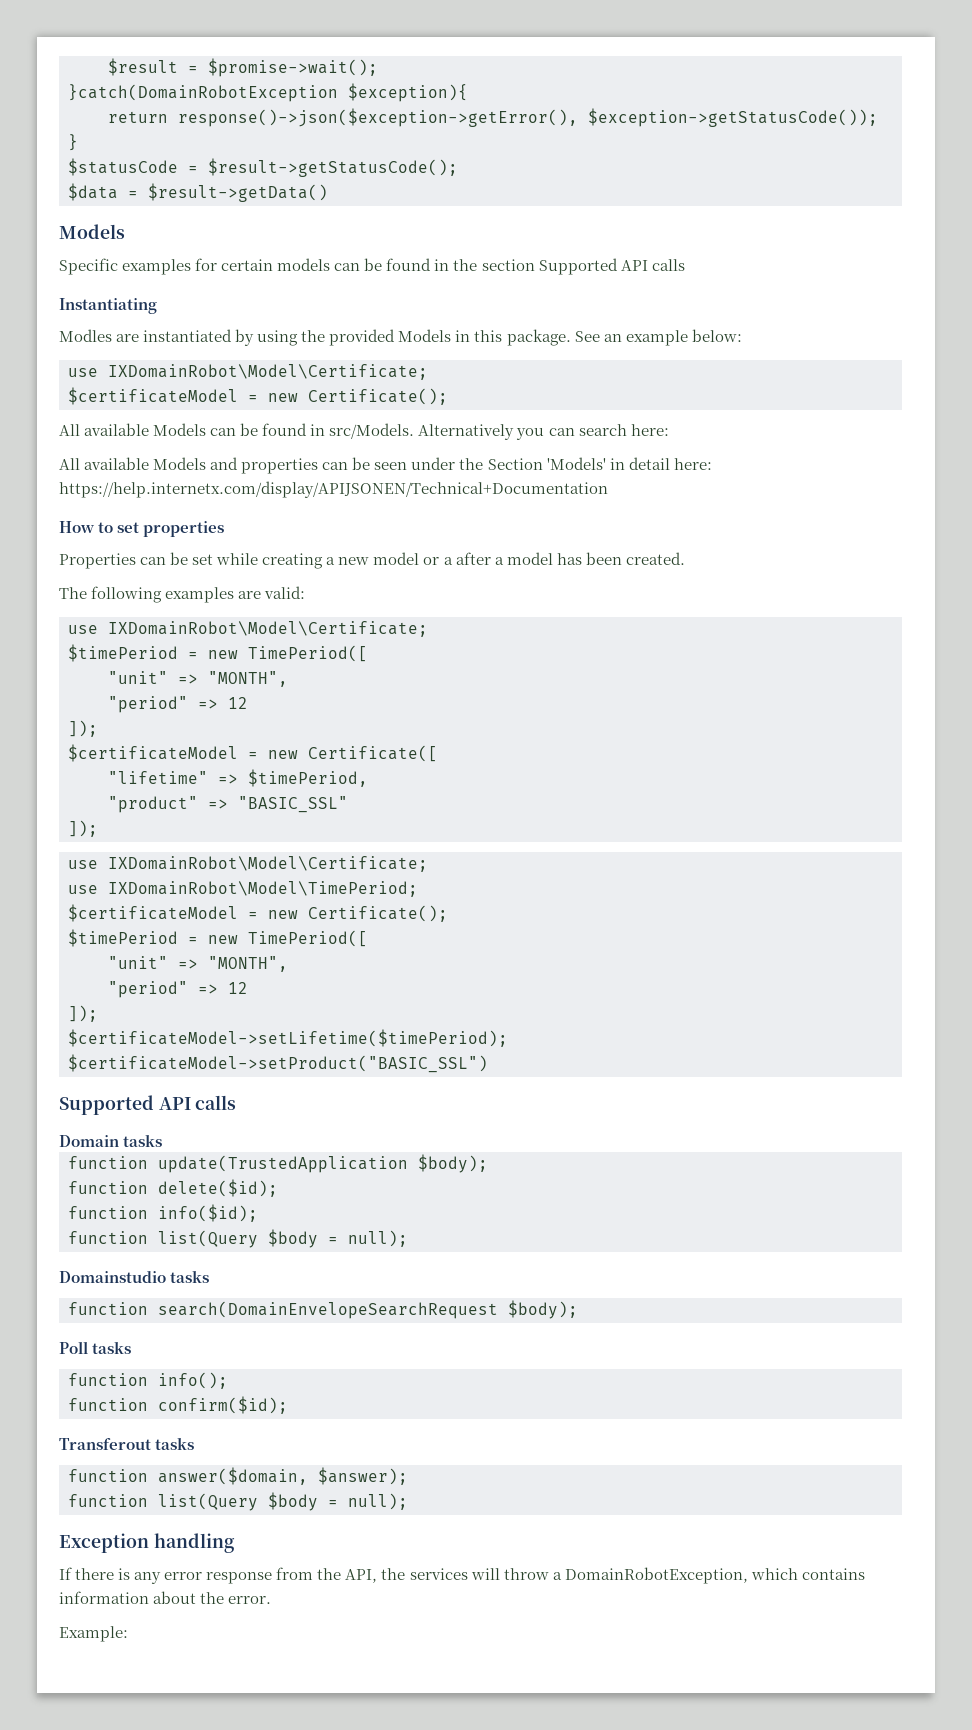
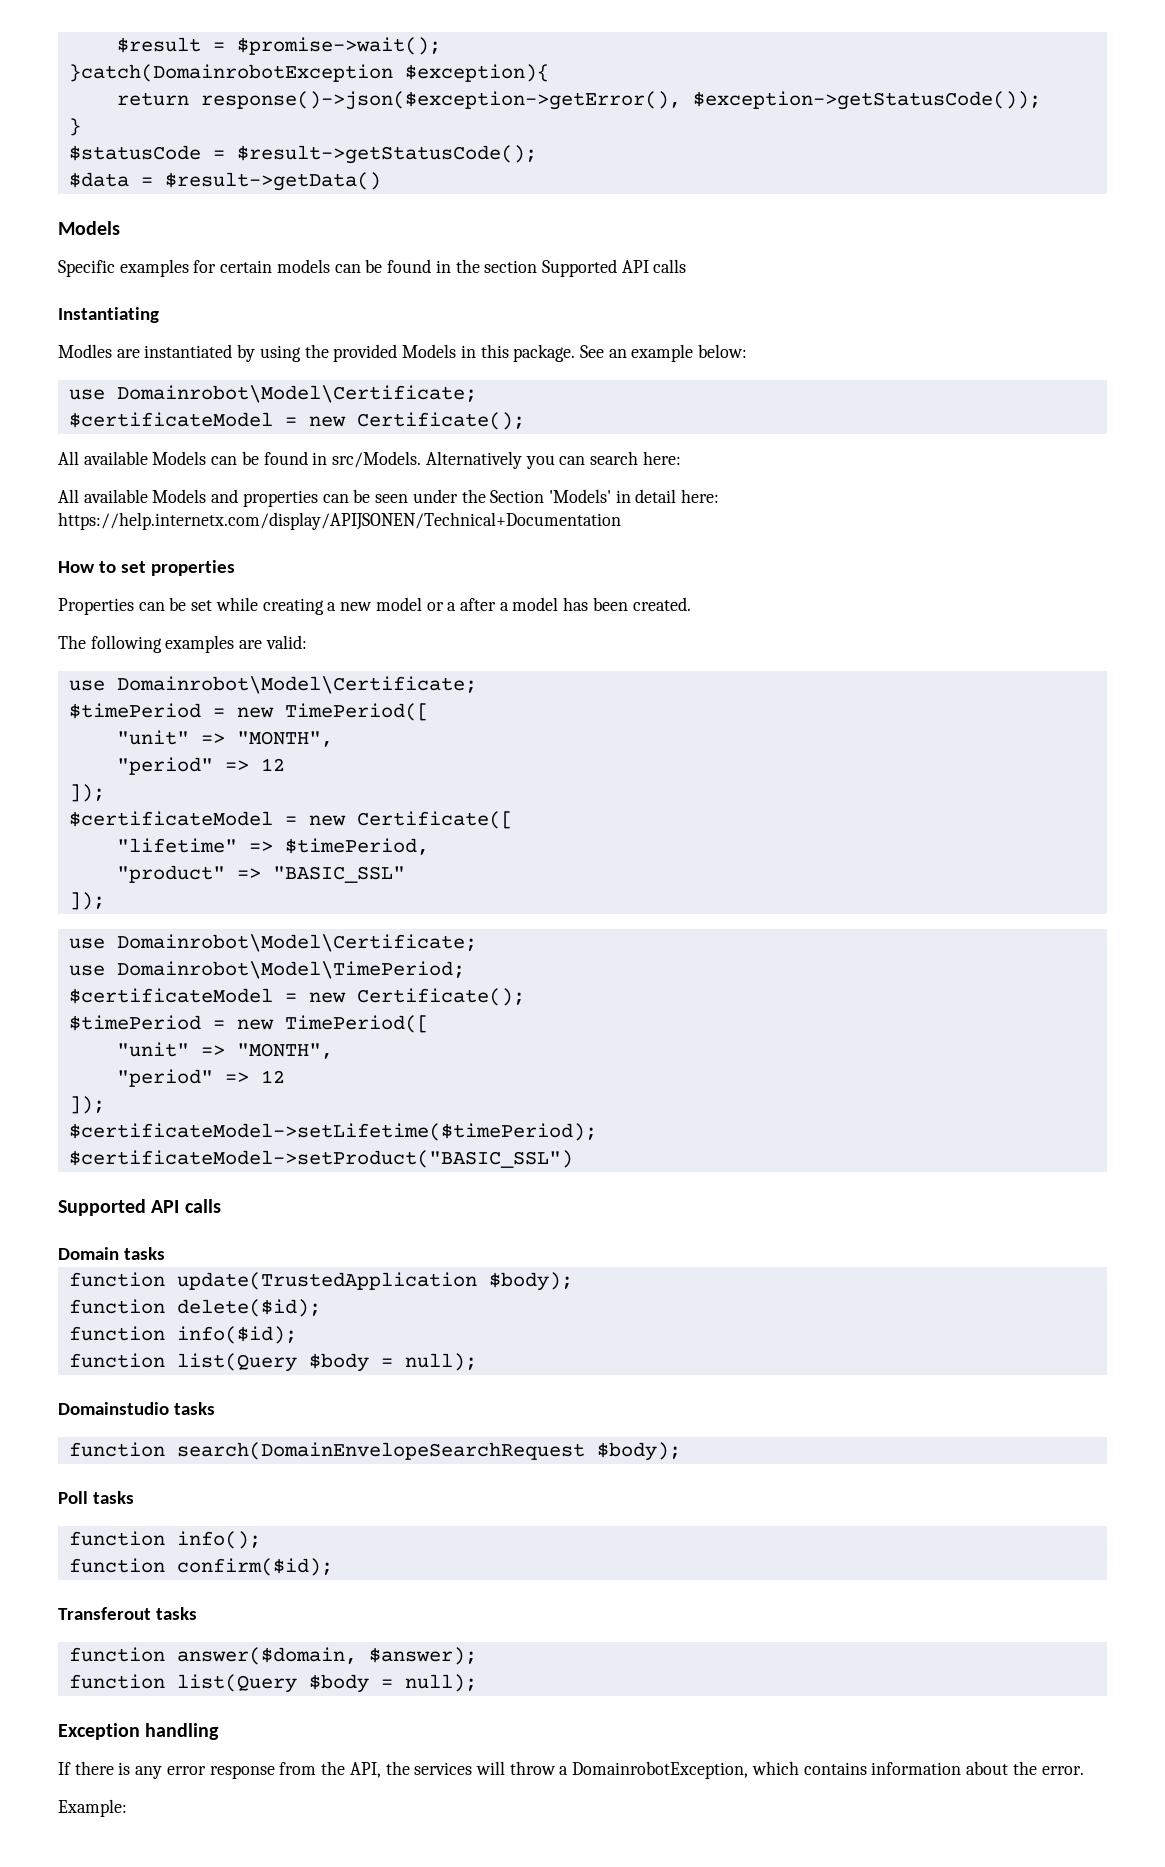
- }catch(DomainRobotException $exception){
+ }catch(DomainrobotException $exception){
  See an example below:
- use IXDomainRobot\Model\Certificate;
+ use Domainrobot\Model\Certificate;
  The following examples are valid:
- use IXDomainRobot\Model\Certificate;
+ use Domainrobot\Model\Certificate;
  "product" => "BASIC_SSL"
  ]);
- use IXDomainRobot\Model\Certificate;
- use IXDomainRobot\Model\TimePeriod;
+ use Domainrobot\Model\Certificate;
+ use Domainrobot\Model\TimePeriod;
- If there is any error response from the API, the services will throw a DomainRobotException, which contains information about the error.
+ If there is any error response from the API, the services will throw a DomainrobotException, which contains information about the error.

